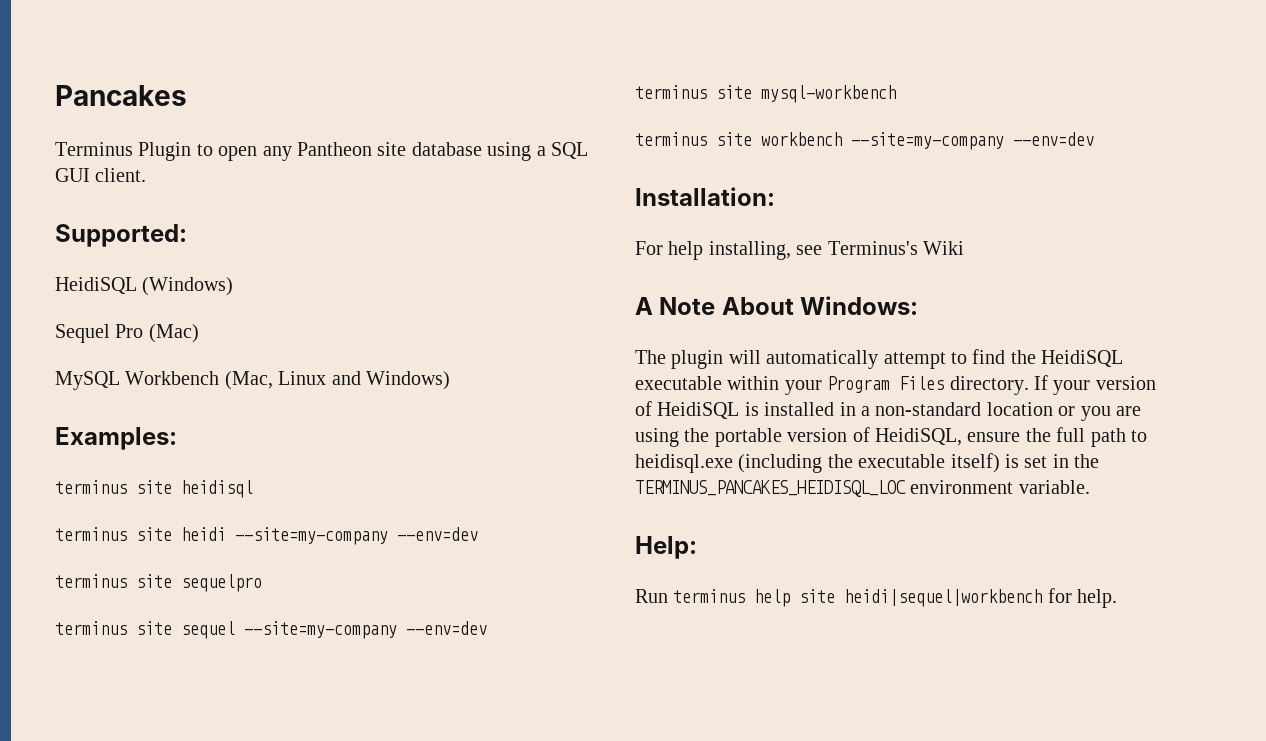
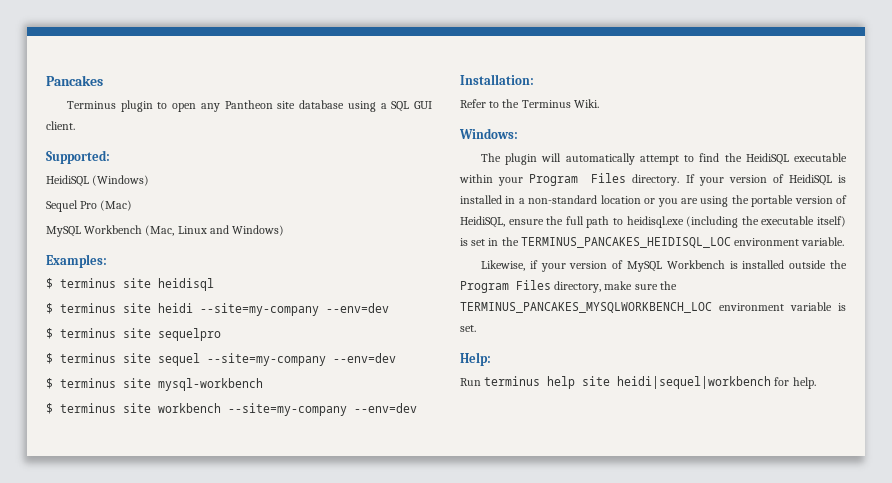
- Terminus Plugin to open any Pantheon site database using a SQL GUI client.
+ Terminus plugin to open any Pantheon site database using a SQL GUI client.
- terminus site heidisql
+ $ terminus site heidisql
- terminus site heidi --site=my-company --env=dev
+ $ terminus site heidi --site=my-company --env=dev
- terminus site sequelpro
+ $ terminus site sequelpro
- terminus site sequel --site=my-company --env=dev
+ $ terminus site sequel --site=my-company --env=dev
- terminus site mysql-workbench
+ $ terminus site mysql-workbench
- terminus site workbench --site=my-company --env=dev
+ $ terminus site workbench --site=my-company --env=dev
- For help installing, see Terminus's Wiki
- A Note About Windows:
+ Refer to the Terminus Wiki.
+ Windows:
+ Likewise, if your version of MySQL Workbench is installed outside the Program Files directory, make sure the TERMINUS_PANCAKES_MYSQLWORKBENCH_LOC environment variable is set.

